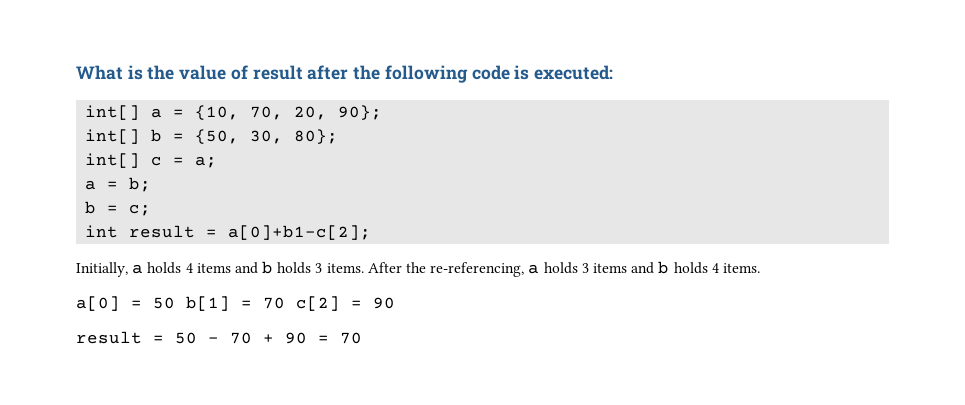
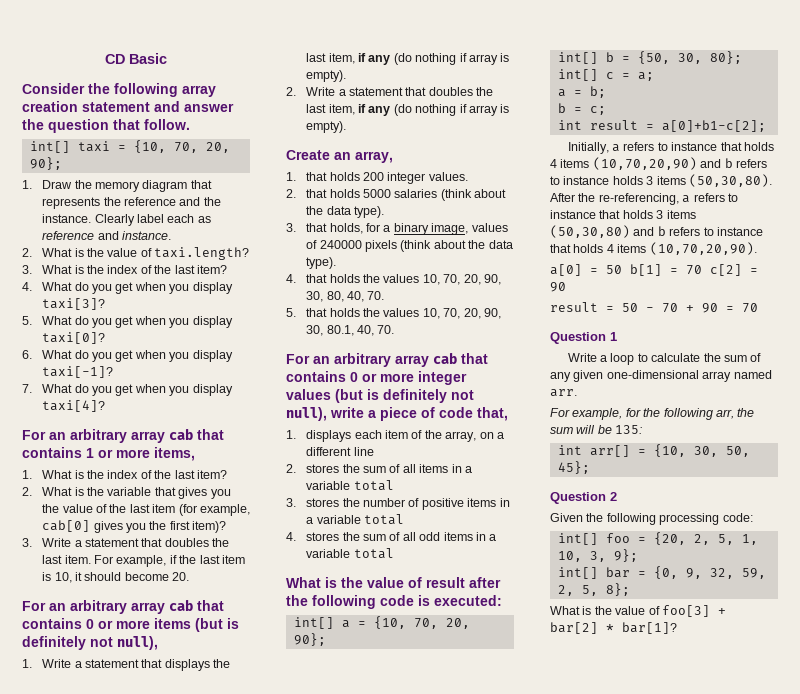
+ CD Basic
+ Consider the following array creation statement and answer the question that follow.
+ int[] taxi = {10, 70, 20, 90};
+ 1. Draw the memory diagram that represents the reference and the instance. Clearly label each as reference and instance.
+ 2. What is the value of taxi.length?
+ 3. What is the index of the last item?
+ 4. What do you get when you display taxi[3]?
+ 5. What do you get when you display taxi[0]?
+ 6. What do you get when you display taxi[-1]?
+ 7. What do you get when you display taxi[4]?
+ For an arbitrary array cab that contains 1 or more items,
+ 1. What is the index of the last item?
+ 2. What is the variable that gives you the value of the last item (for example, cab[0] gives you the first item)?
+ 3. Write a statement that doubles the last item. For example, if the last item is 10, it should become 20.
+ For an arbitrary array cab that contains 0 or more items (but is definitely not null),
+ 1. Write a statement that displays the last item, if any (do nothing if array is empty).
+ 2. Write a statement that doubles the last item, if any (do nothing if array is empty).
+ Create an array,
+ 1. that holds 200 integer values.
+ 2. that holds 5000 salaries (think about the data type).
+ 3. that holds, for a binary image, values of 240000 pixels (think about the data type).
+ 4. that holds the values 10, 70, 20, 90, 30, 80, 40, 70.
+ 5. that holds the values 10, 70, 20, 90, 30, 80.1, 40, 70.
+ For an arbitrary array cab that contains 0 or more integer values (but is definitely not null), write a piece of code that,
+ 1. displays each item of the array, on a different line
+ 2. stores the sum of all items in a variable total
+ 3. stores the number of positive items in a variable total
+ 4. stores the sum of all odd items in a variable total
- Initially, a holds 4 items and b holds 3 items. After the re-referencing, a holds 3 items and b holds 4 items.
+ Initially, a refers to instance that holds 4 items (10,70,20,90) and b refers to instance holds 3 items (50,30,80). After the re-referencing, a refers to instance that holds 3 items (50,30,80) and b refers to instance that holds 4 items (10,70,20,90).
+ Question 1
+ Write a loop to calculate the sum of any given one-dimensional array named arr.
+ For example, for the following arr, the sum will be 135:
+ int arr[] = {10, 30, 50, 45};
+ Question 2
+ Given the following processing code:
+ int[] foo = {20, 2, 5, 1, 10, 3, 9};
+ int[] bar = {0, 9, 32, 59, 2, 5, 8};
+ What is the value of foo[3] + bar[2] * bar[1]?

